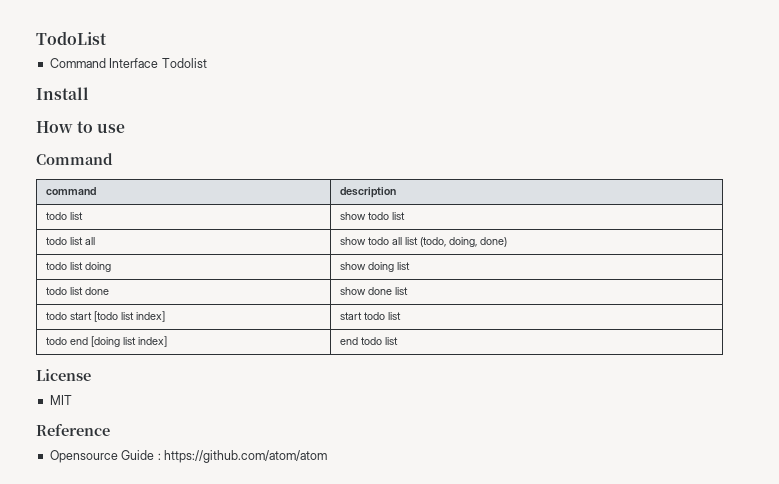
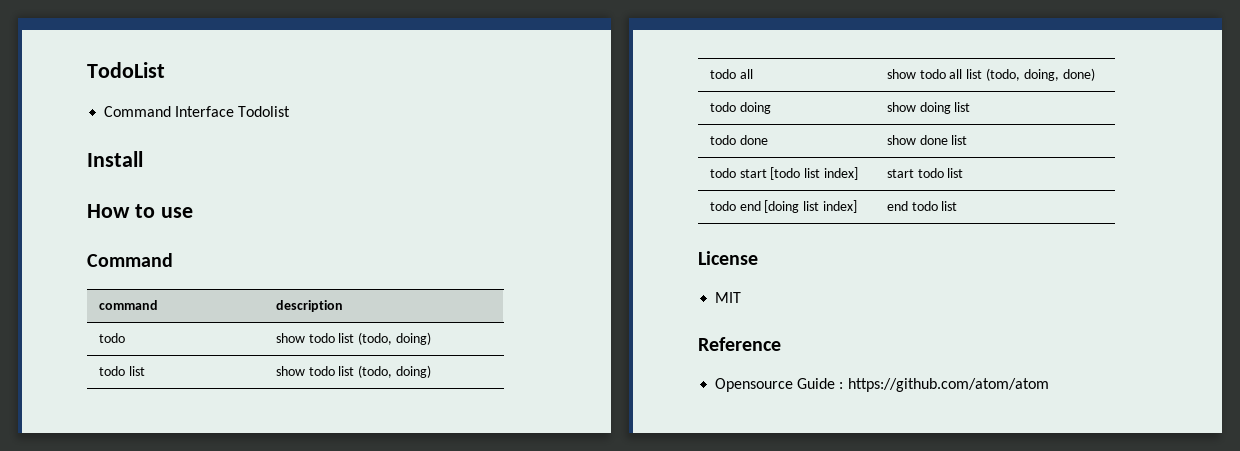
+ todo | show todo list (todo, doing)
- todo list | show todo list
- todo list all | show todo all list (todo, doing, done)
+ todo list | show todo list (todo, doing)
+ todo all | show todo all list (todo, doing, done)
- todo list doing | show doing list
+ todo doing | show doing list
- todo list done | show done list
+ todo done | show done list

